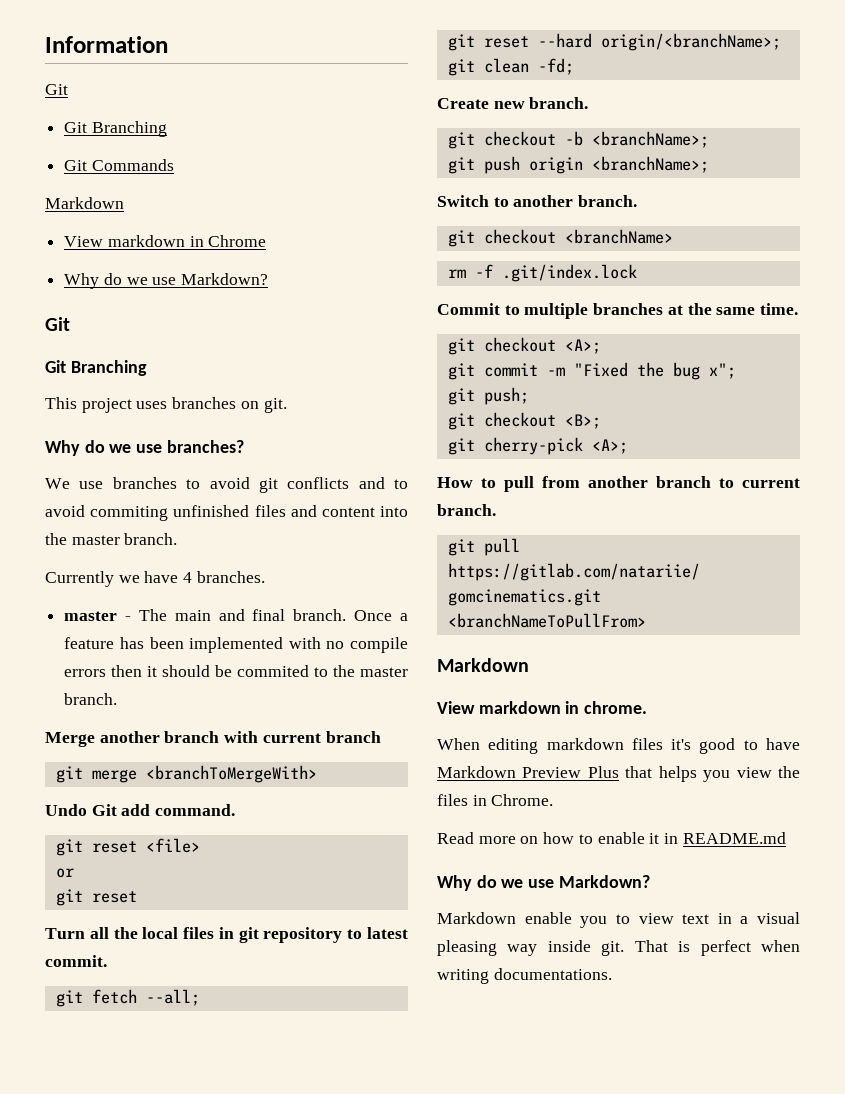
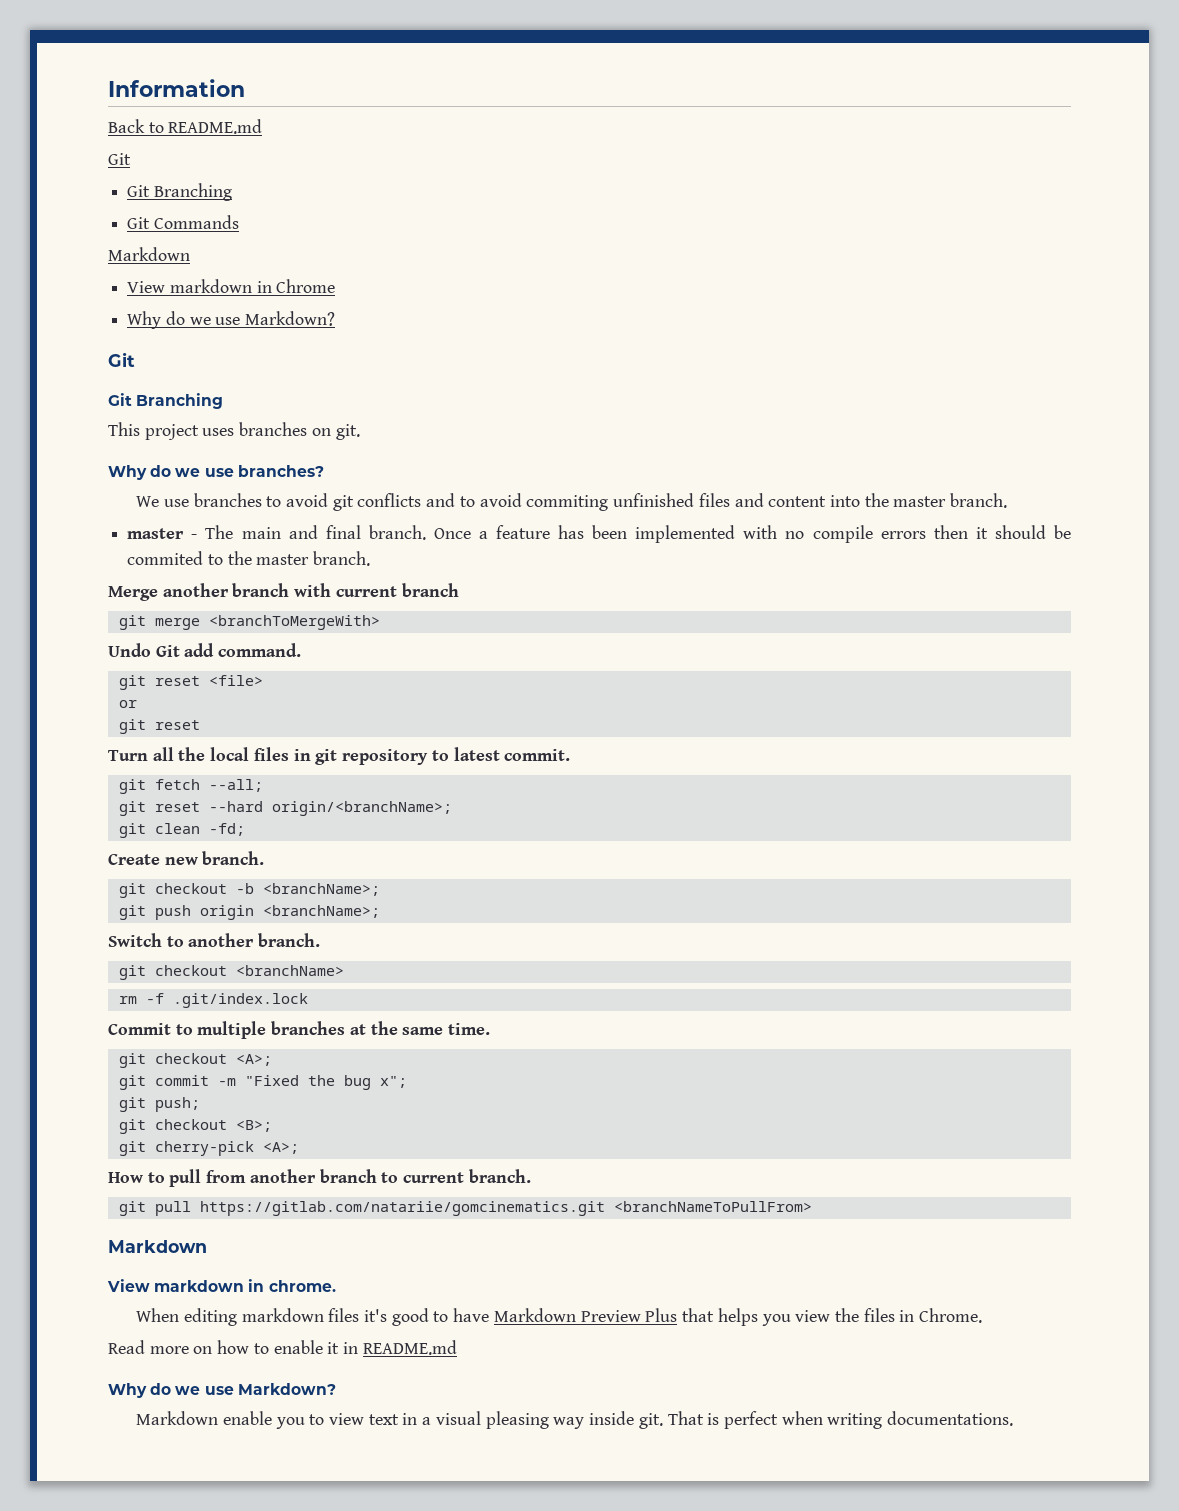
+ Back to README.md
- Currently we have 4 branches.

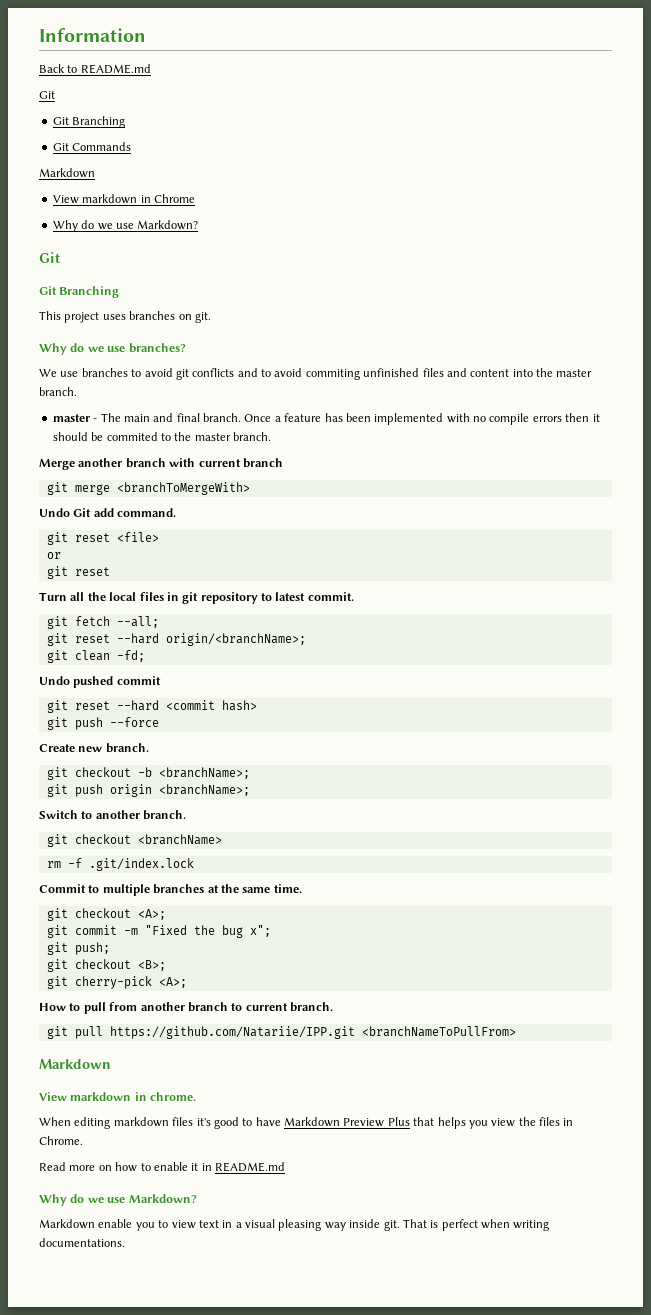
+ Undo pushed commit
+ git reset --hard <commit hash>
+ git push --force
- git pull https://gitlab.com/natariie/gomcinematics.git <branchNameToPullFrom>
+ git pull https://github.com/Natariie/IPP.git <branchNameToPullFrom>

